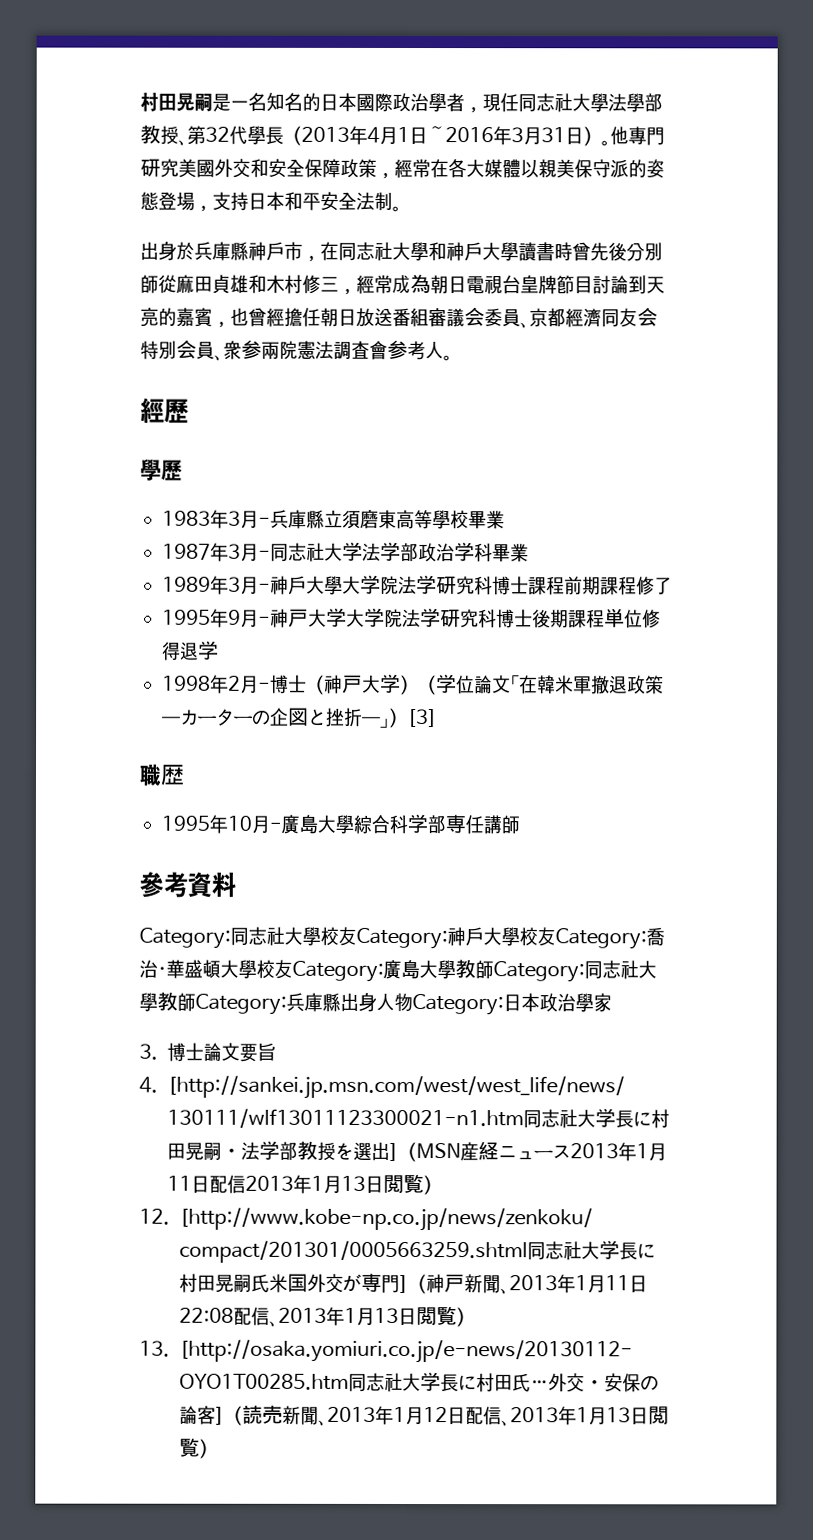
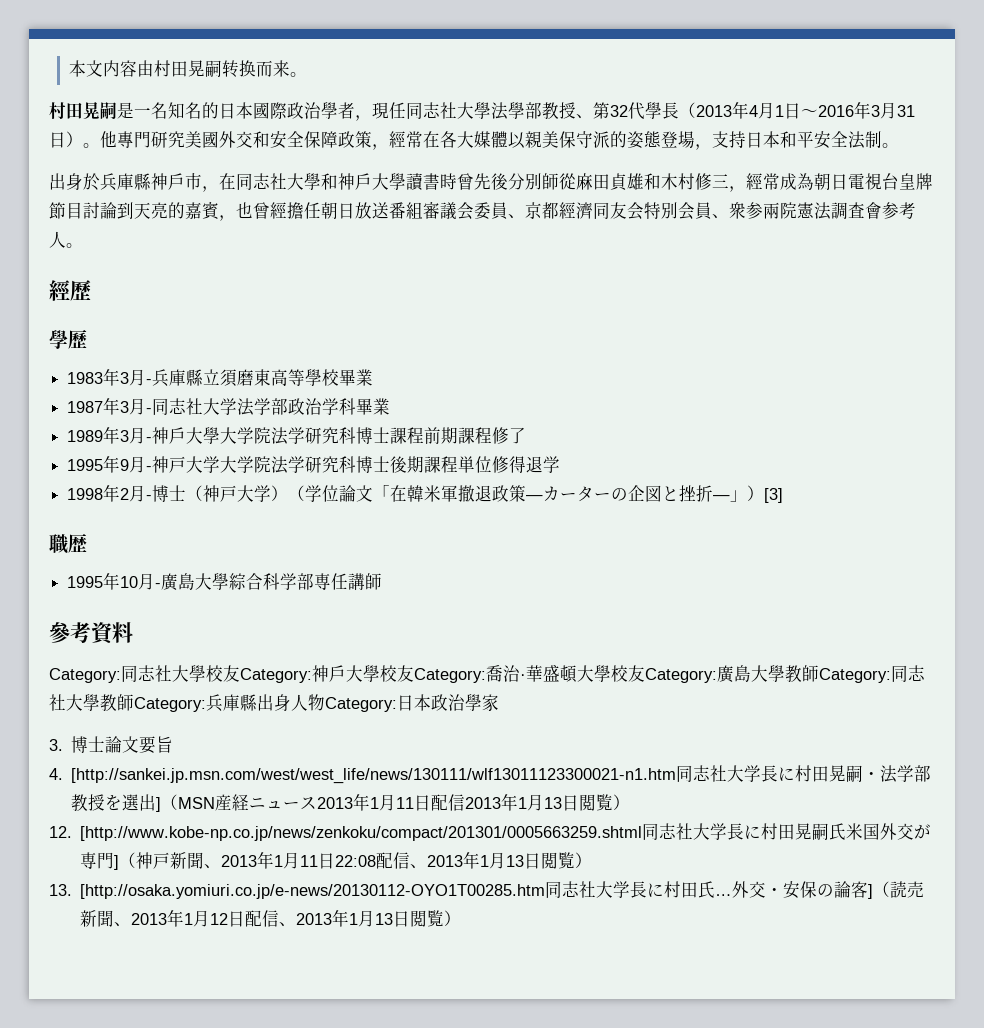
+ 本文内容由村田晃嗣转换而来。

